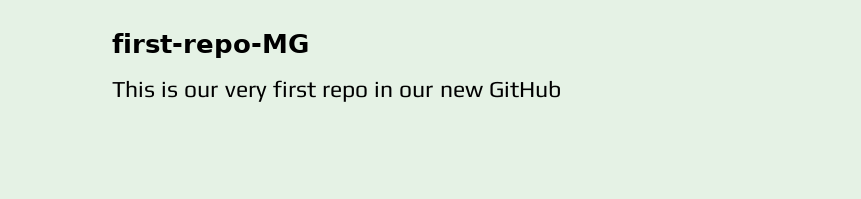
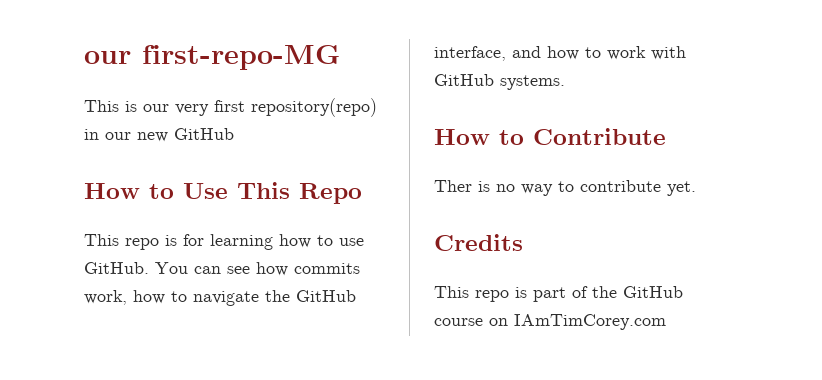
- first-repo-MG
+ our first-repo-MG
- This is our very first repo in our new GitHub
+ This is our very first repository(repo) in our new GitHub
+ How to Use This Repo
+ This repo is for learning how to use GitHub. You can see how commits work, how to navigate the GitHub interface, and how to work with GitHub systems.
+ How to Contribute
+ Ther is no way to contribute yet.
+ Credits
+ This repo is part of the GitHub course on IAmTimCorey.com

